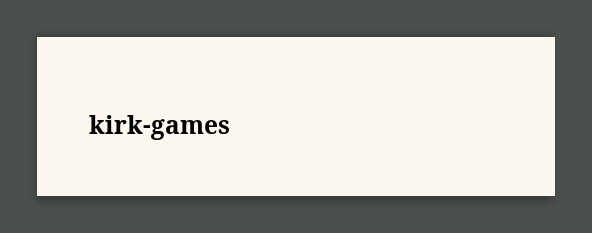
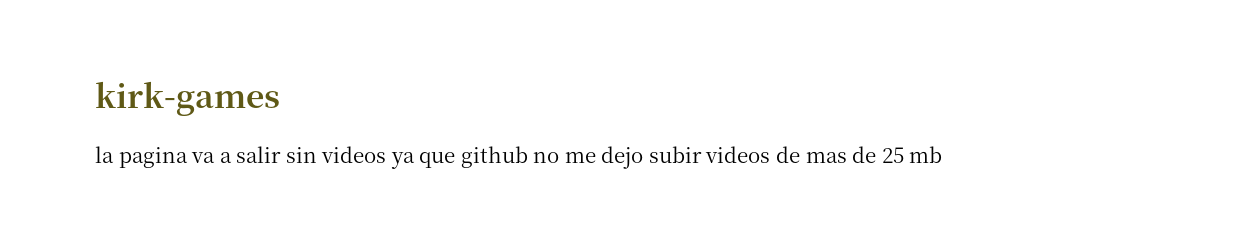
+ la pagina va a salir sin videos ya que github no me dejo subir videos de mas de 25 mb

